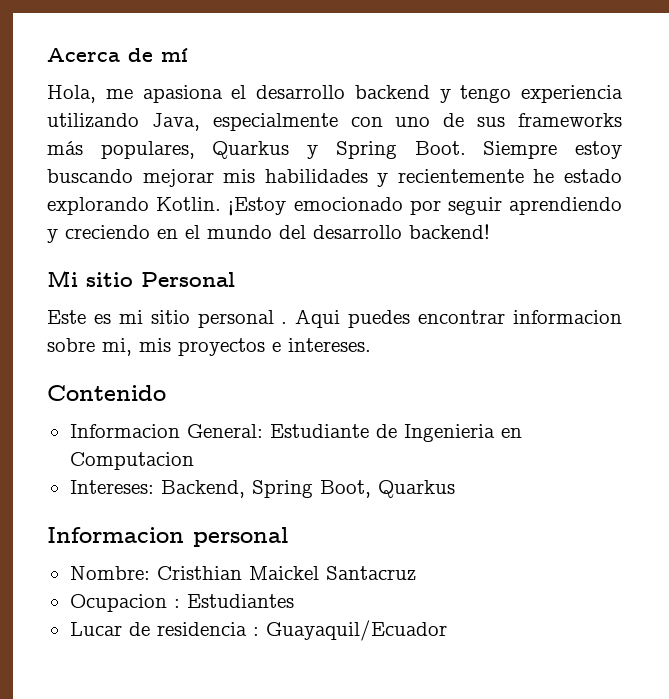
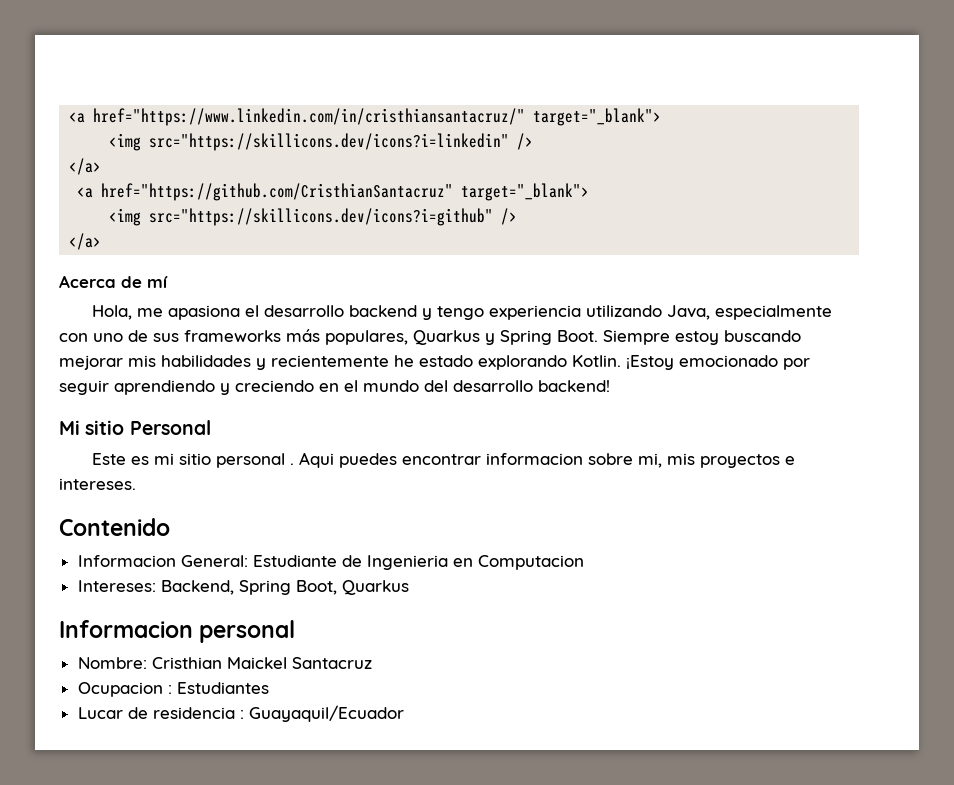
+ <a href="https://www.linkedin.com/in/cristhiansantacruz/" target="_blank">
+ <img src="https://skillicons.dev/icons?i=linkedin" />
+ </a>
+ <a href="https://github.com/CristhianSantacruz" target="_blank">
+ <img src="https://skillicons.dev/icons?i=github" />
+ </a>

